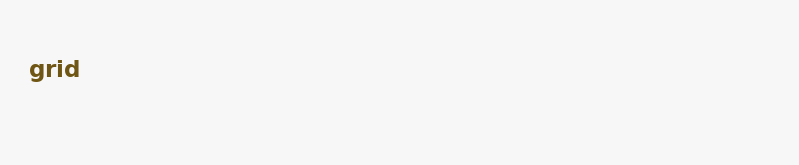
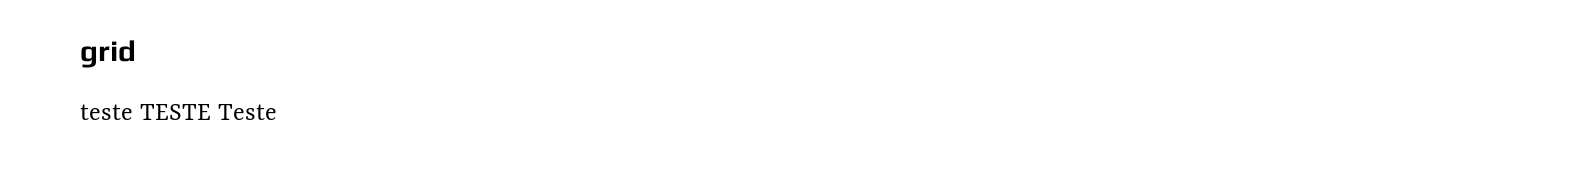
+ teste TESTE Teste

